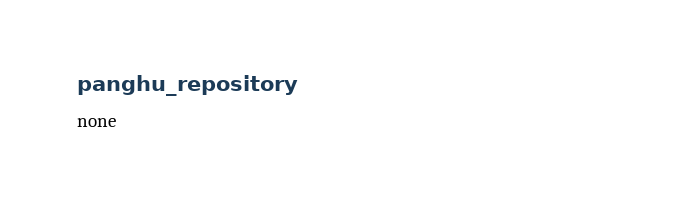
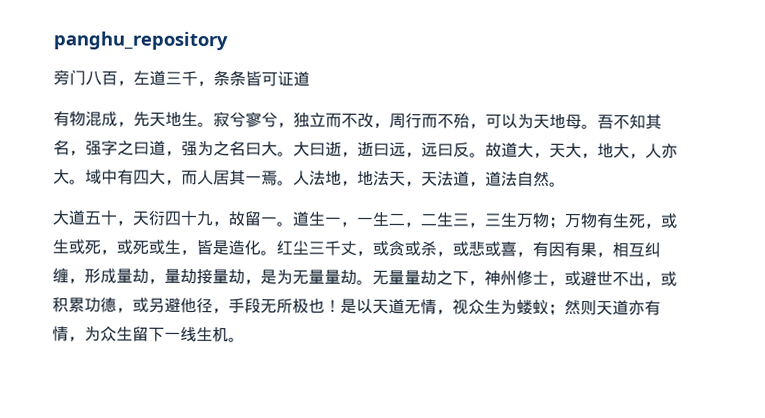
- none
+ 旁门八百，左道三千，条条皆可证道
+ 有物混成，先天地生。寂兮寥兮，独立而不改，周行而不殆，可以为天地母。吾不知其名，强字之曰道，强为之名曰大。大曰逝，逝曰远，远曰反。故道大，天大，地大，人亦大。域中有四大，而人居其一焉。人法地，地法天，天法道，道法自然。
+ 大道五十，天衍四十九，故留一。道生一，一生二，二生三，三生万物；万物有生死，或生或死，或死或生，皆是造化。红尘三千丈，或贪或杀，或悲或喜，有因有果，相互纠缠，形成量劫，量劫接量劫，是为无量量劫。无量量劫之下，神州修士，或避世不出，或积累功德，或另避他径，手段无所极也！是以天道无情，视众生为蝼蚁；然则天道亦有情，为众生留下一线生机。

